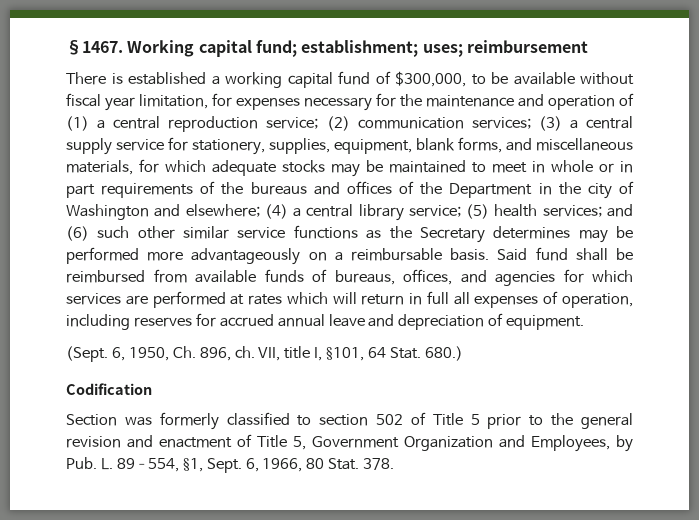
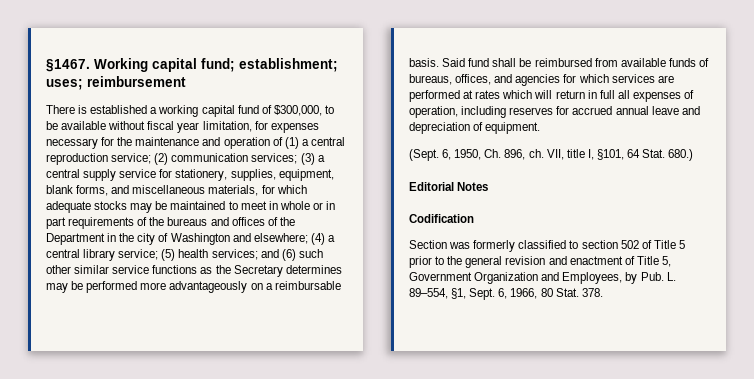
+ Editorial Notes

